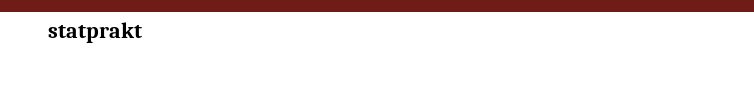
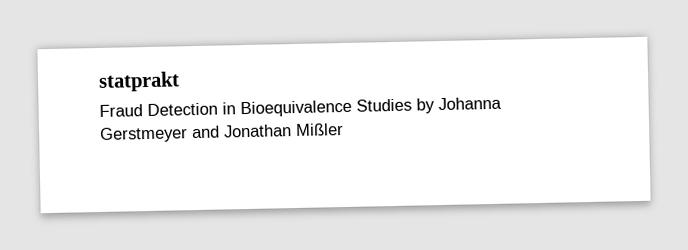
+ Fraud Detection in Bioequivalence Studies by Johanna Gerstmeyer and Jonathan Mißler

